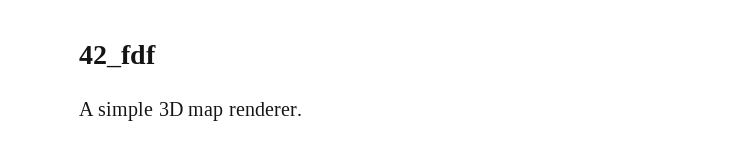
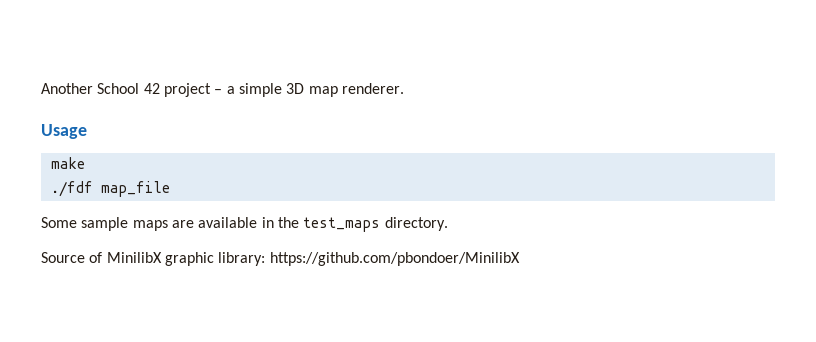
- 42_fdf
- A simple 3D map renderer.
+ Another School 42 project – a simple 3D map renderer.
+ Usage
+ make
+ ./fdf map_file
+ Some sample maps are available in the test_maps directory.
+ Source of MinilibX graphic library: https://github.com/pbondoer/MinilibX

